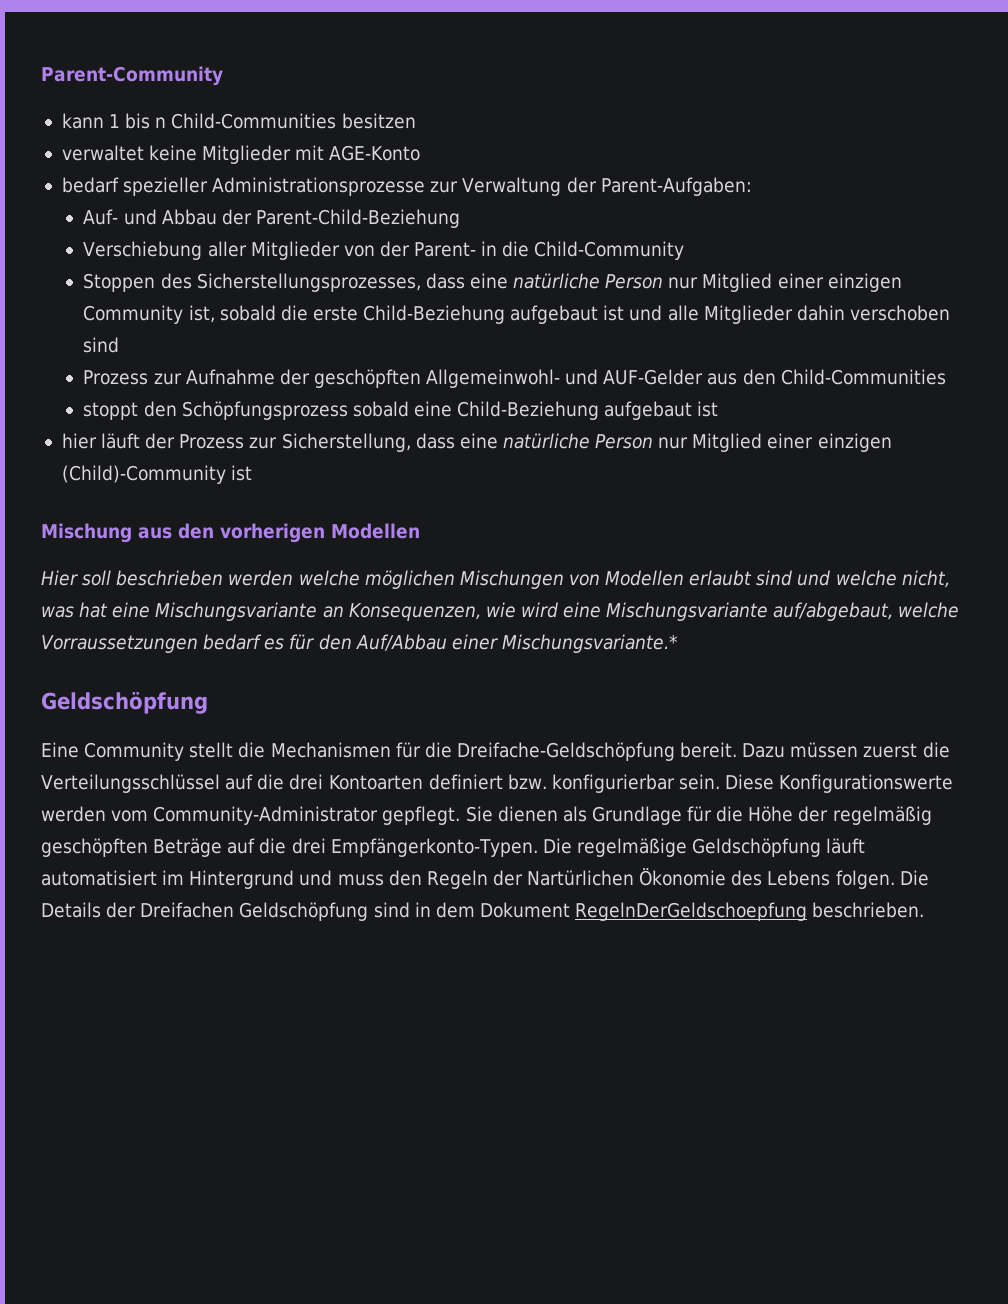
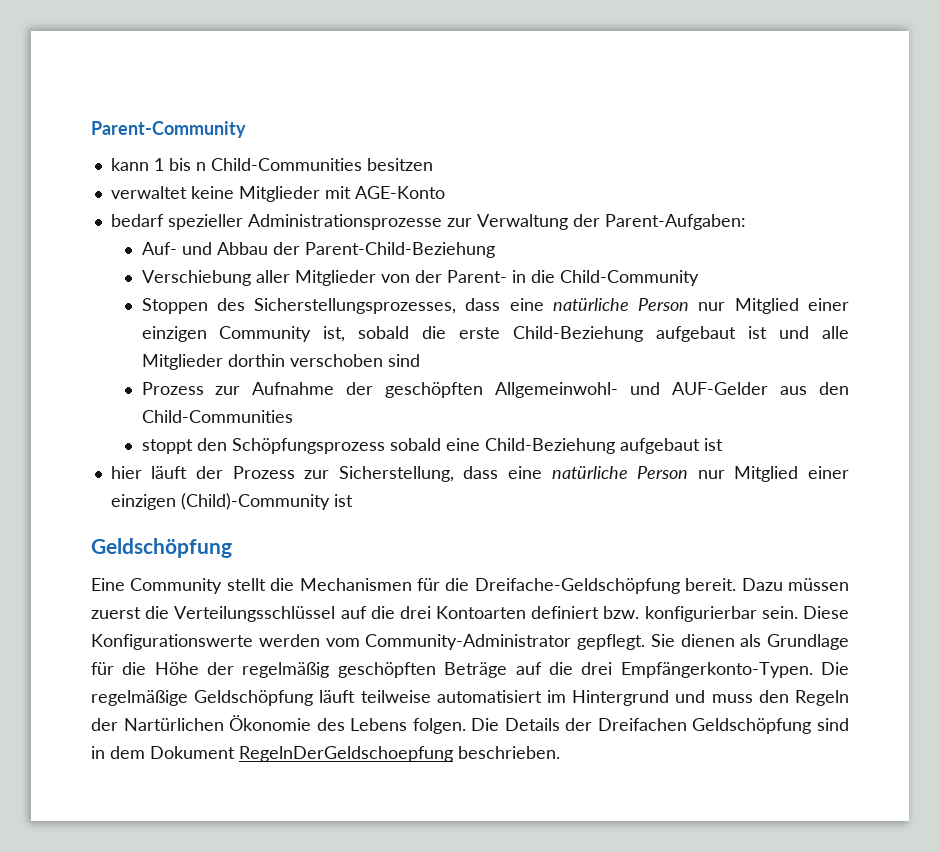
- Stoppen des Sicherstellungsprozesses, dass eine natürliche Person nur Mitglied einer einzigen Community ist, sobald die erste Child-Beziehung aufgebaut ist und alle Mitglieder dahin verschoben sind
+ Stoppen des Sicherstellungsprozesses, dass eine natürliche Person nur Mitglied einer einzigen Community ist, sobald die erste Child-Beziehung aufgebaut ist und alle Mitglieder dorthin verschoben sind
- Mischung aus den vorherigen Modellen
- Hier soll beschrieben werden welche möglichen Mischungen von Modellen erlaubt sind und welche nicht, was hat eine Mischungsvariante an Konsequenzen, wie wird eine Mischungsvariante auf/abgebaut, welche Vorraussetzungen bedarf es für den Auf/Abbau einer Mischungsvariante.*
- Die regelmäßige Geldschöpfung läuft automatisiert im Hintergrund und muss den Regeln der Nartürlichen Ökonomie des Lebens folgen.
+ Die regelmäßige Geldschöpfung läuft teilweise automatisiert im Hintergrund und muss den Regeln der Nartürlichen Ökonomie des Lebens folgen.

